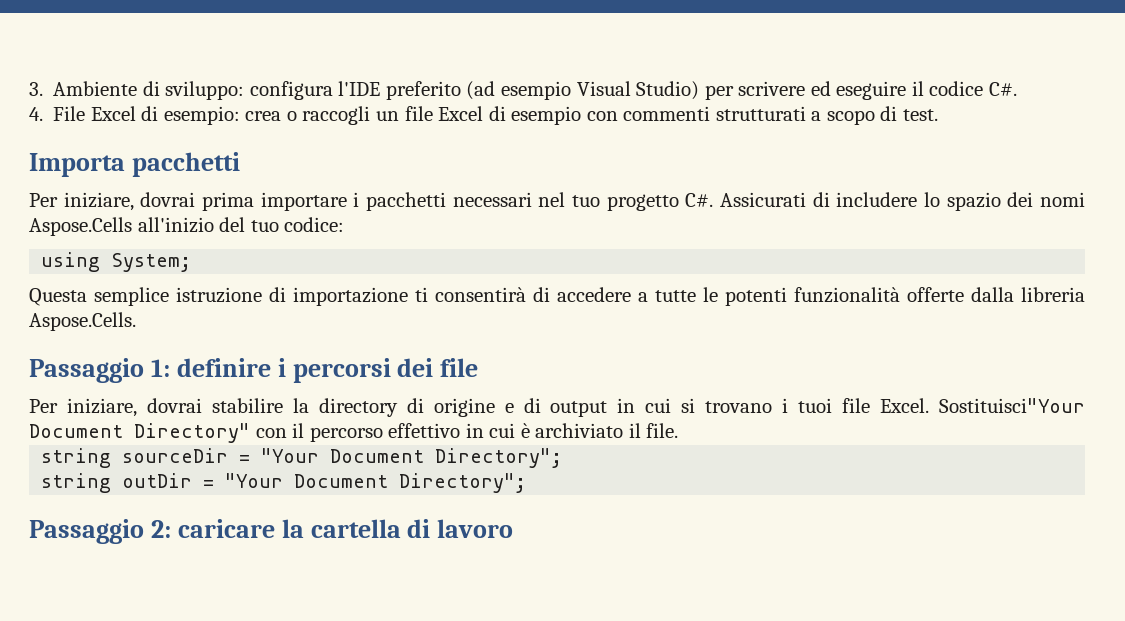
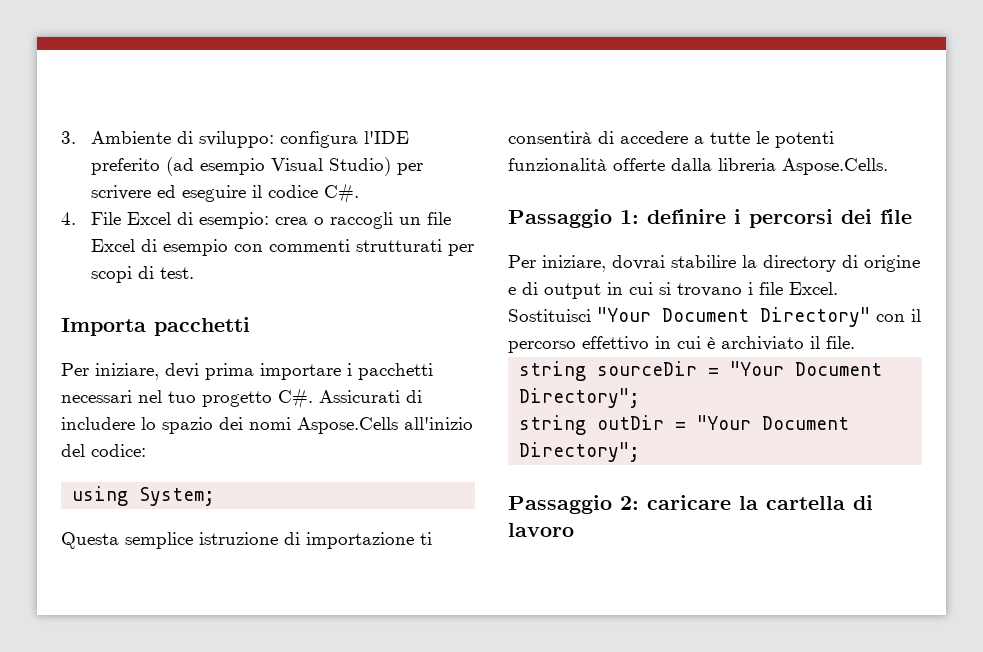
- 4. File Excel di esempio: crea o raccogli un file Excel di esempio con commenti strutturati a scopo di test.
+ 4. File Excel di esempio: crea o raccogli un file Excel di esempio con commenti strutturati per scopi di test.
- Per iniziare, dovrai prima importare i pacchetti necessari nel tuo progetto C#. Assicurati di includere lo spazio dei nomi Aspose.Cells all'inizio del tuo codice:
+ Per iniziare, devi prima importare i pacchetti necessari nel tuo progetto C#. Assicurati di includere lo spazio dei nomi Aspose.Cells all'inizio del codice:
- Per iniziare, dovrai stabilire la directory di origine e di output in cui si trovano i tuoi file Excel.
+ Per iniziare, dovrai stabilire la directory di origine e di output in cui si trovano i file Excel.
- Sostituisci"Your Document Directory" con il percorso effettivo in cui è archiviato il file.
+ Sostituisci "Your Document Directory" con il percorso effettivo in cui è archiviato il file.

